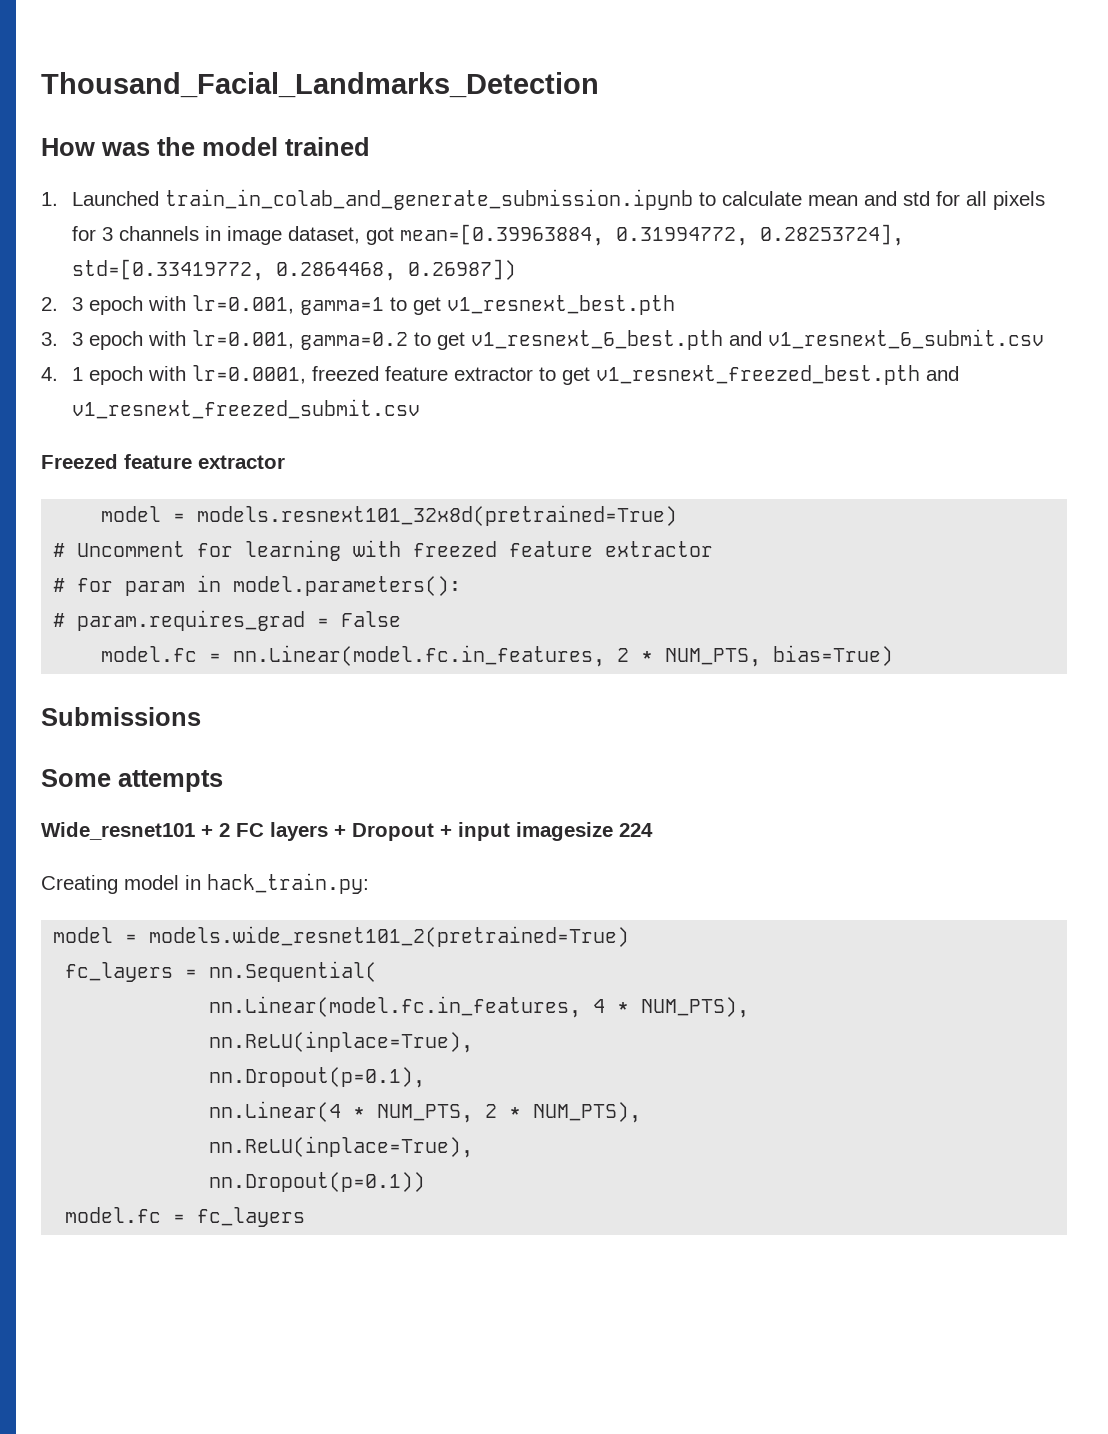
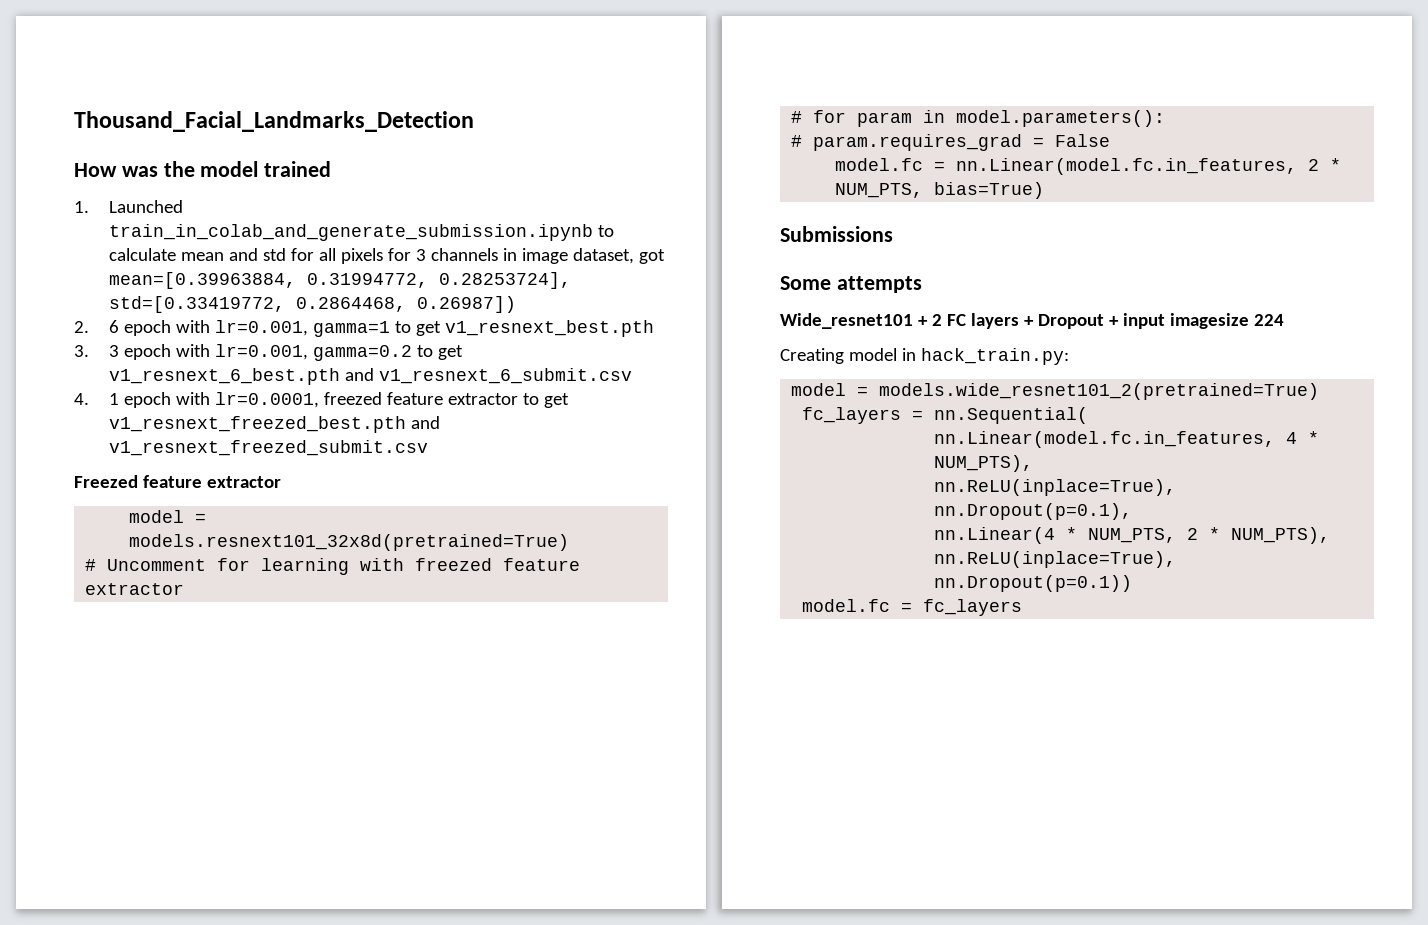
- 2. 3 epoch with lr=0.001, gamma=1 to get v1_resnext_best.pth
+ 2. 6 epoch with lr=0.001, gamma=1 to get v1_resnext_best.pth

